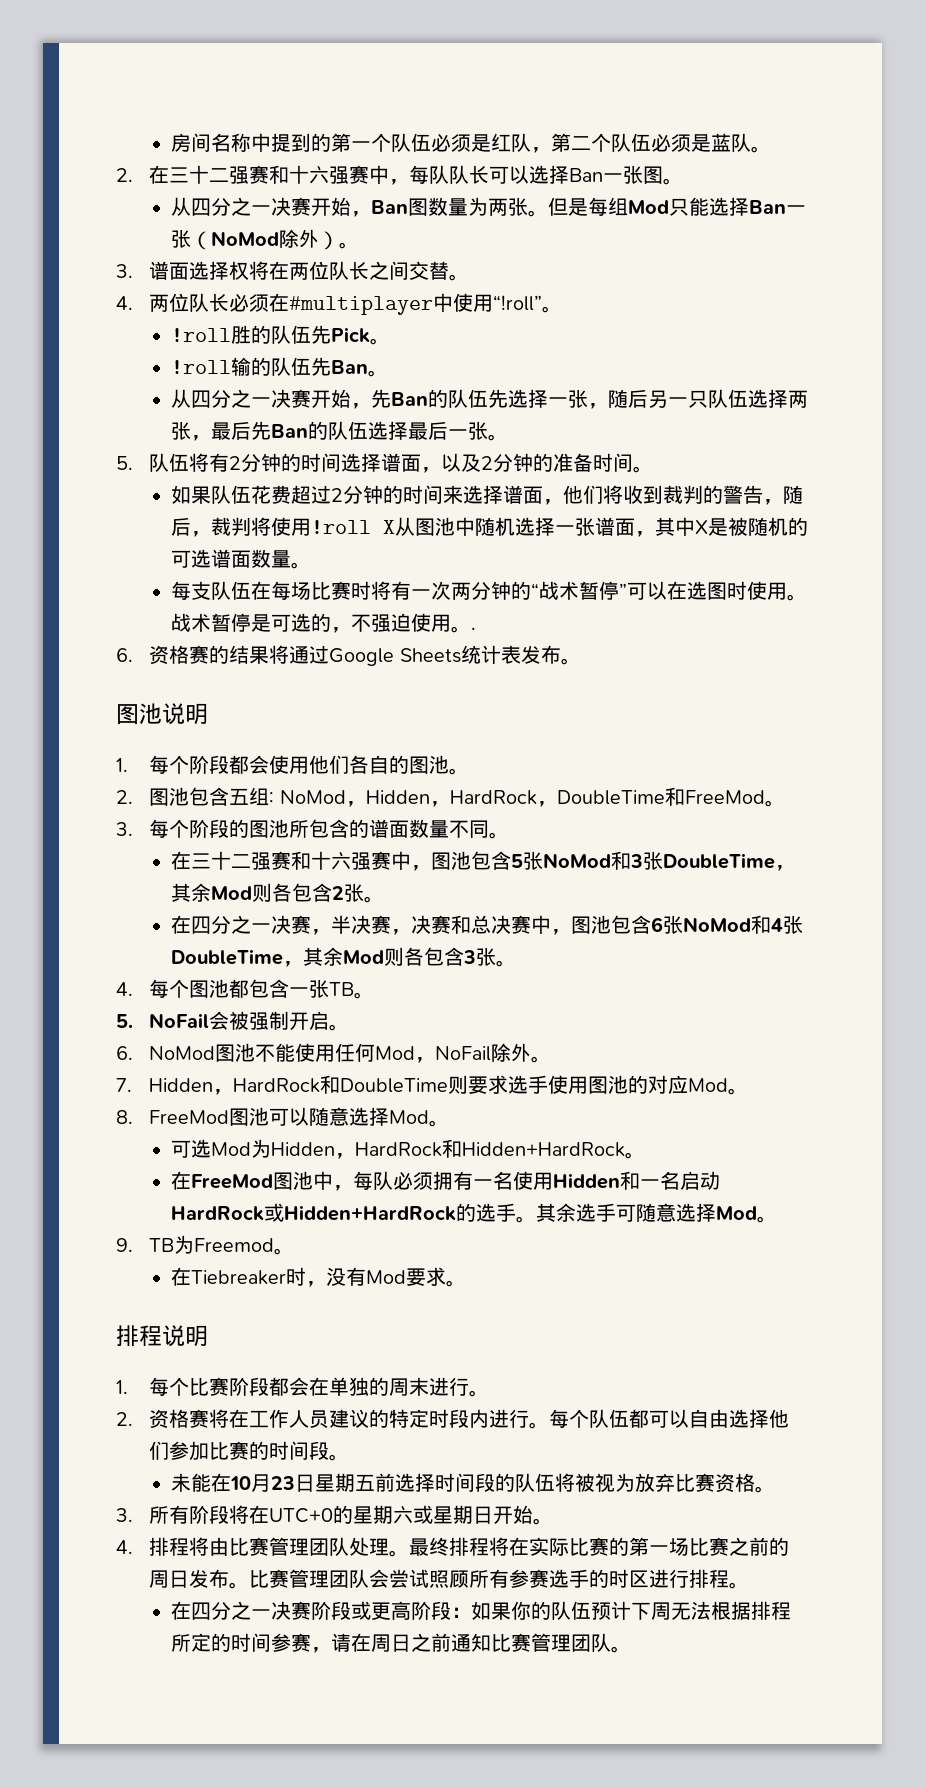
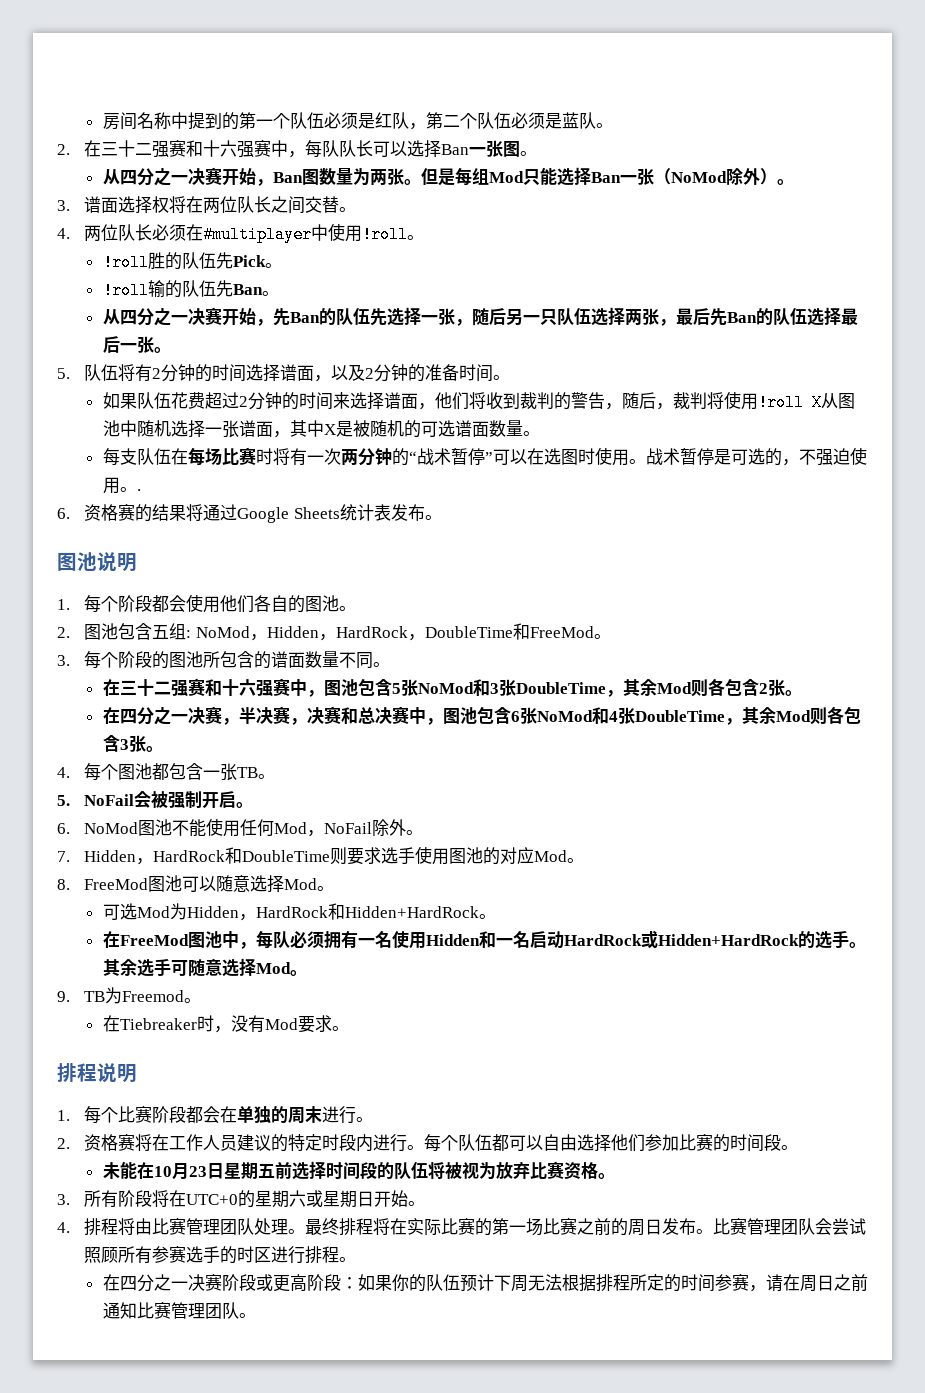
- 4.两位队长必须在#multiplayer中使用“!roll”。
+ 4.两位队长必须在#multiplayer中使用!roll。

